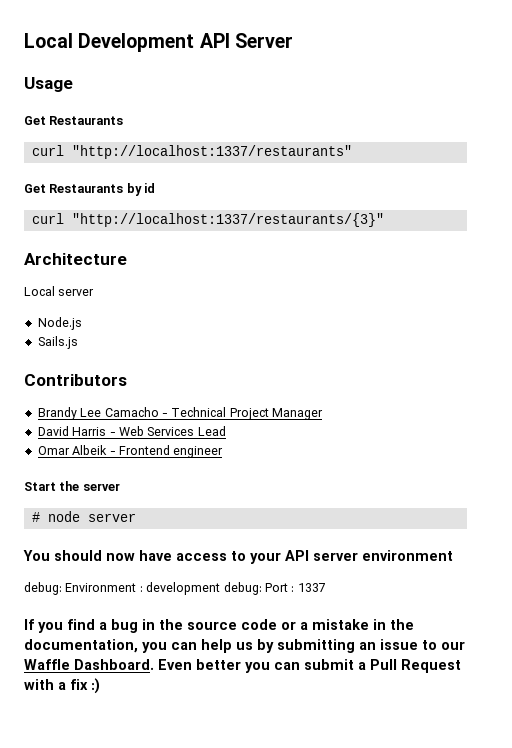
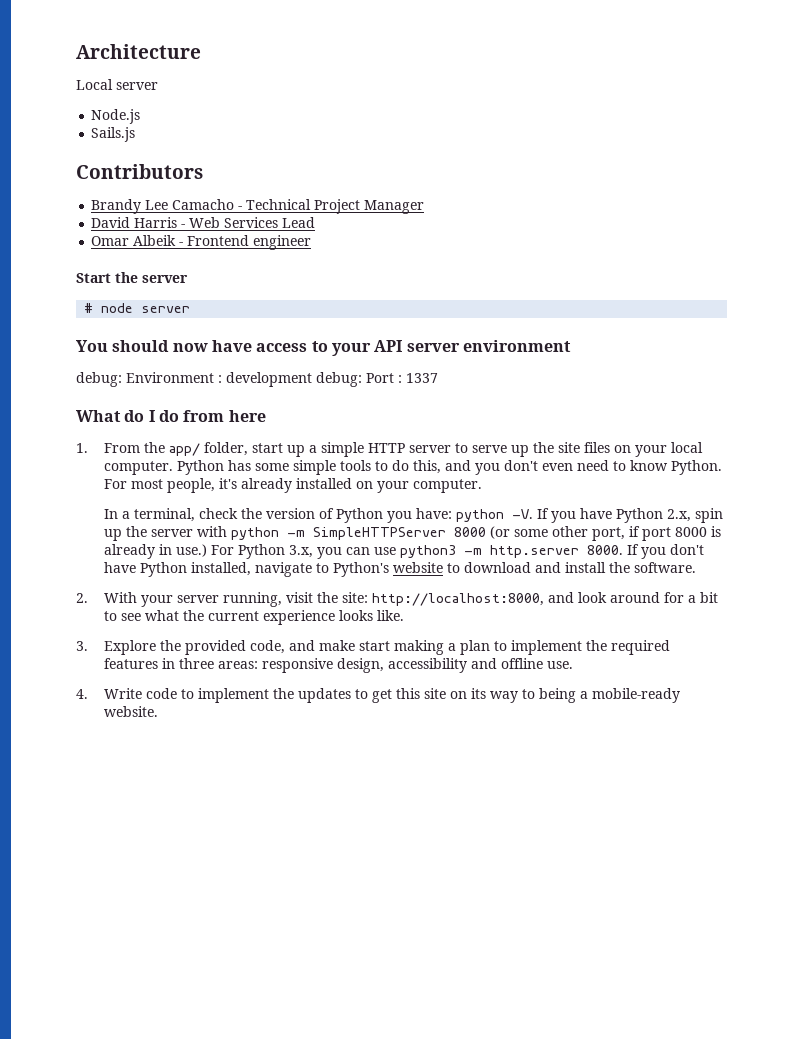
- Local Development API Server
- Usage
- Get Restaurants
- curl "http://localhost:1337/restaurants"
- Get Restaurants by id
- curl "http://localhost:1337/restaurants/{3}"
- If you find a bug in the source code or a mistake in the documentation, you can help us by submitting an issue to our Waffle Dashboard. Even better you can submit a Pull Request with a fix :)
+ What do I do from here
+ 1. From the app/ folder, start up a simple HTTP server to serve up the site files on your local computer. Python has some simple tools to do this, and you don't even need to know Python. For most people, it's already installed on your computer.
+ In a terminal, check the version of Python you have: python -V. If you have Python 2.x, spin up the server with python -m SimpleHTTPServer 8000 (or some other port, if port 8000 is already in use.) For Python 3.x, you can use python3 -m http.server 8000. If you don't have Python installed, navigate to Python's website to download and install the software.
+ 2. With your server running, visit the site: http://localhost:8000, and look around for a bit to see what the current experience looks like.
+ 3. Explore the provided code, and make start making a plan to implement the required features in three areas: responsive design, accessibility and offline use.
+ 4. Write code to implement the updates to get this site on its way to being a mobile-ready website.

